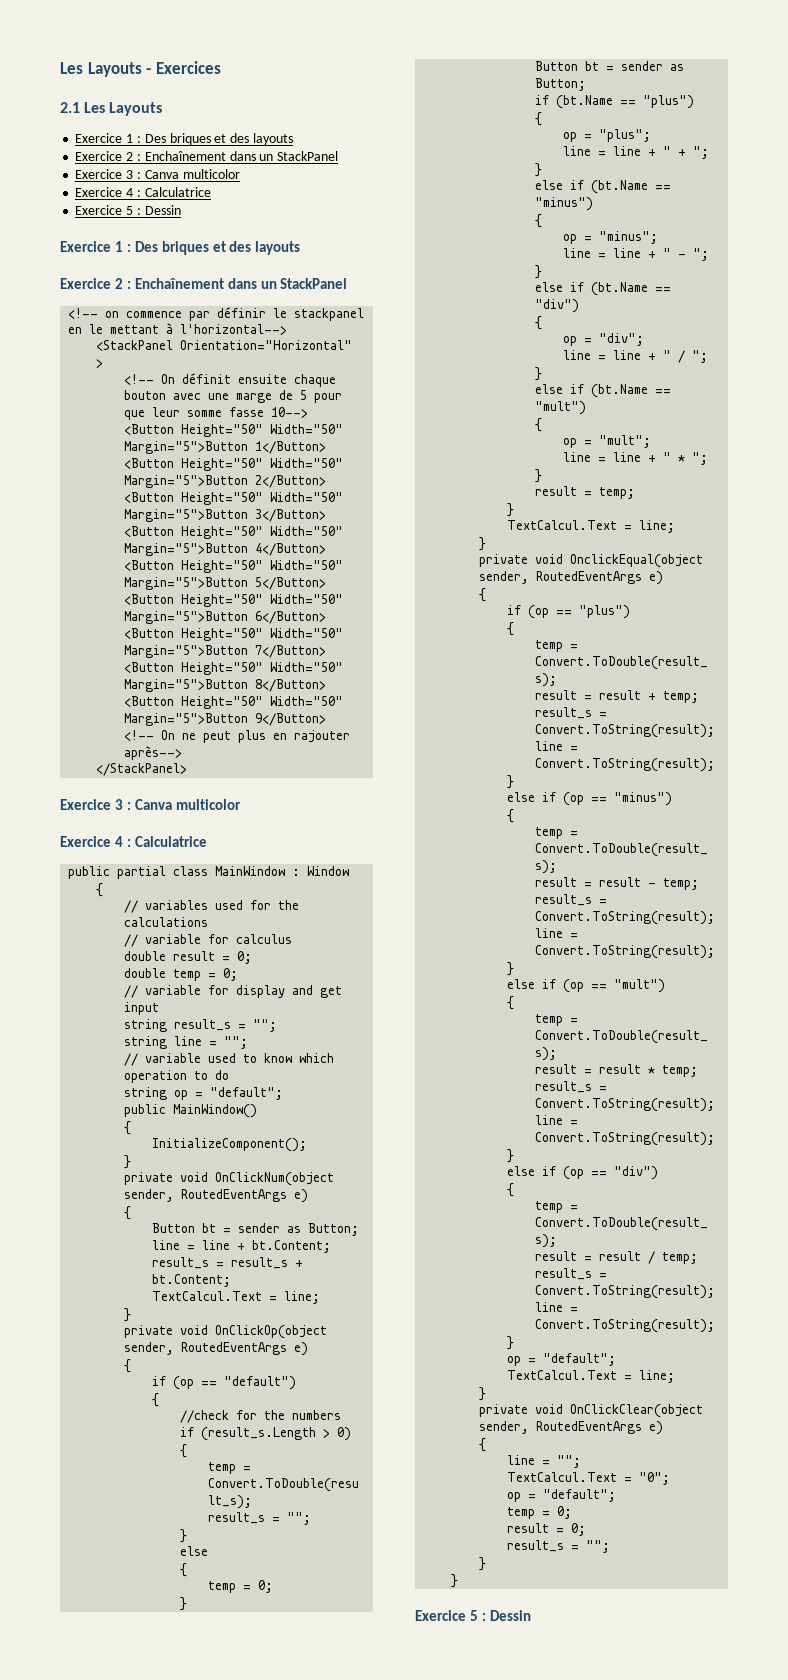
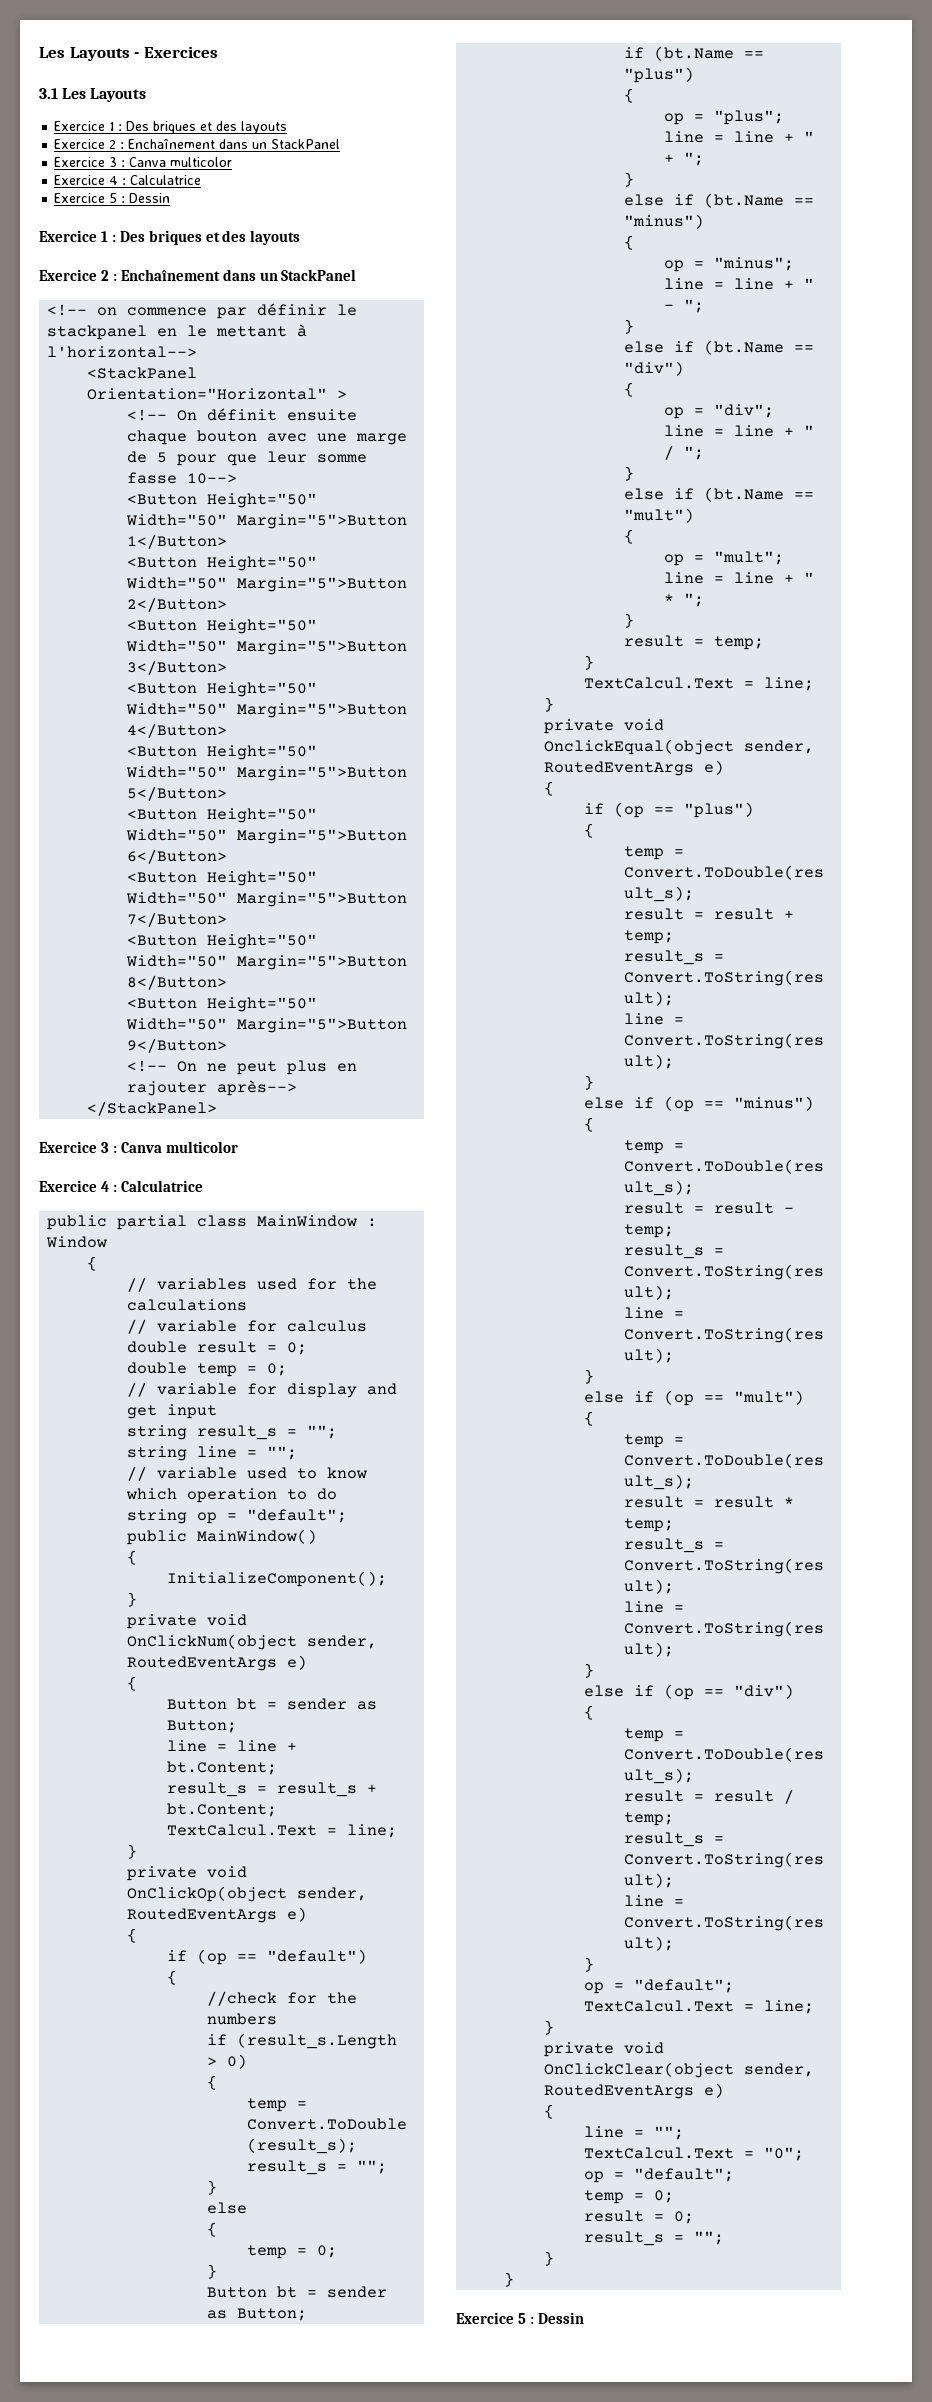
- 2.1 Les Layouts
+ 3.1 Les Layouts

